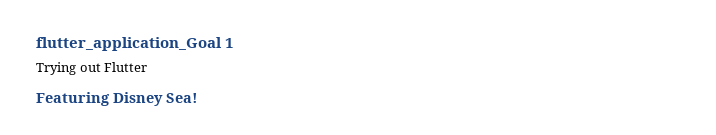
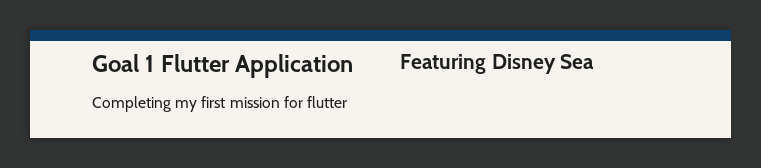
- flutter_application_Goal 1
- Trying out Flutter
+ Goal 1 Flutter Application
+ Completing my first mission for flutter
- Featuring Disney Sea!
+ Featuring Disney Sea

